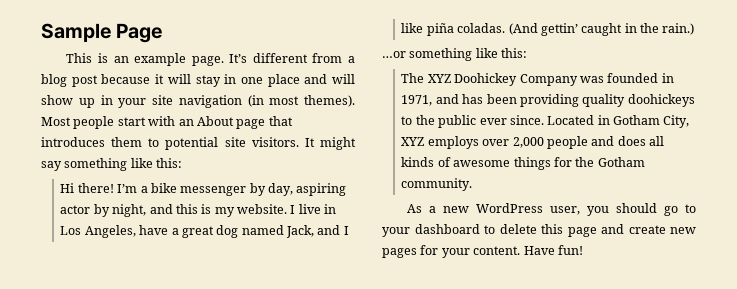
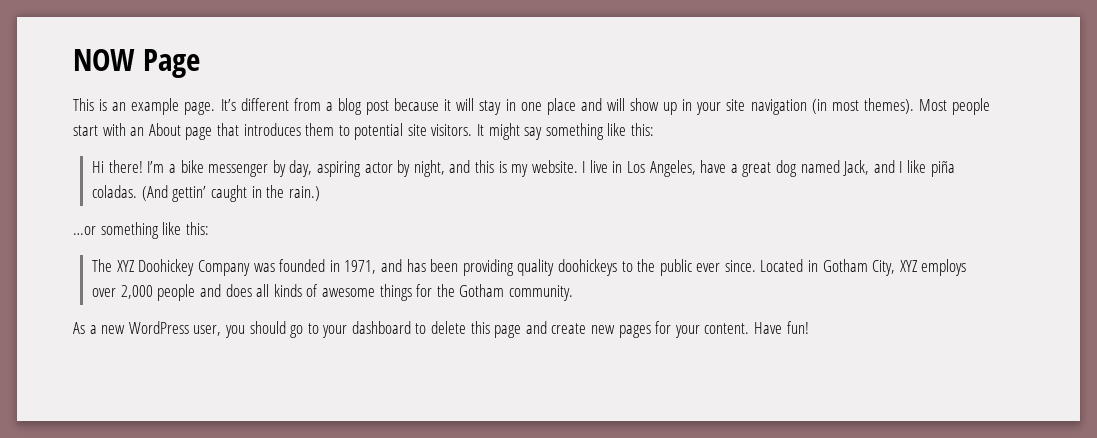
- Sample Page
+ NOW Page

